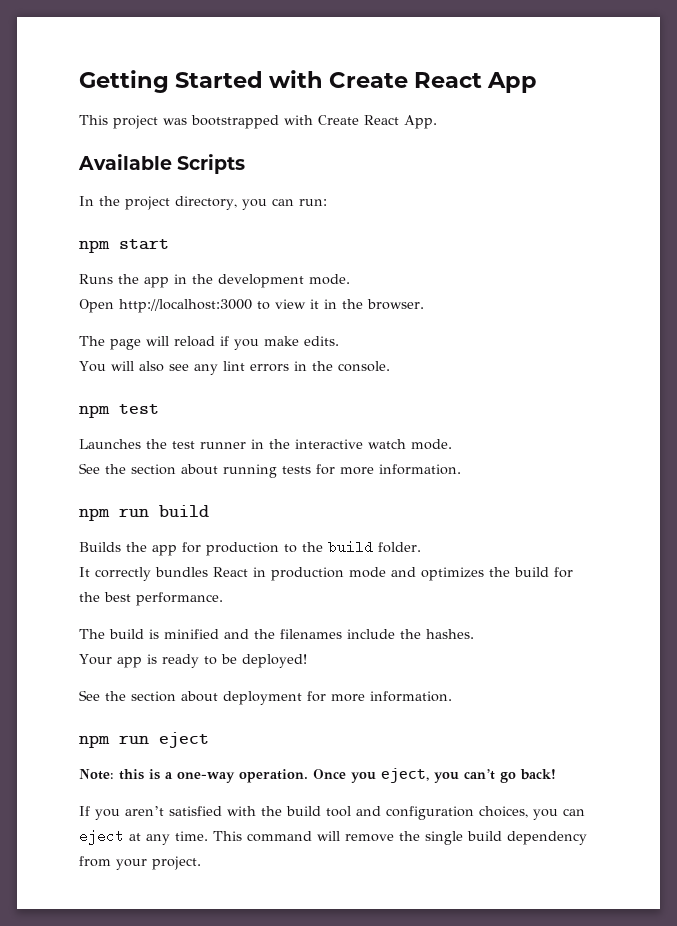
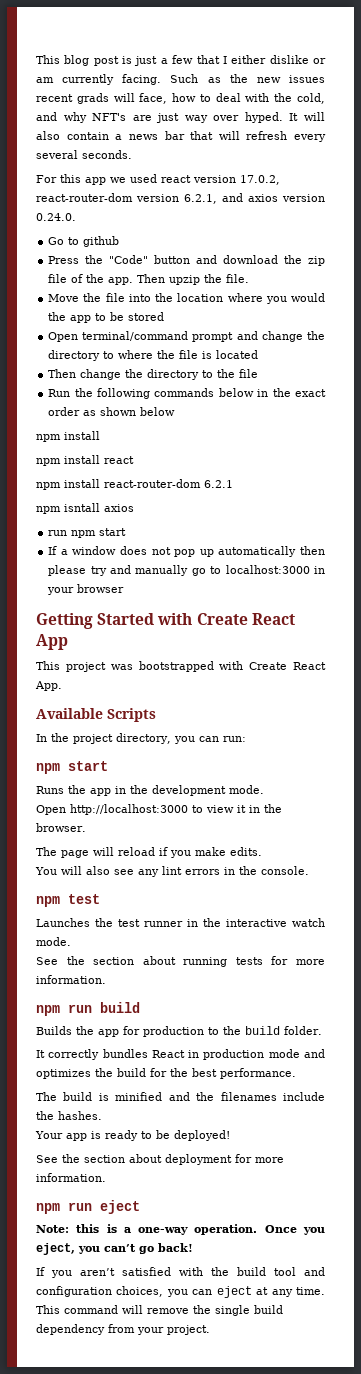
+ This blog post is just a few that I either dislike or am currently facing. Such as the new issues recent grads will face, how to deal with the cold, and why NFT's are just way over hyped. It will also contain a news bar that will refresh every several seconds.
+ For this app we used react version 17.0.2, react-router-dom version 6.2.1, and axios version 0.24.0.
+ Go to github
+ Press the "Code" button and download the zip file of the app. Then upzip the file.
+ Move the file into the location where you would the app to be stored
+ Open terminal/command prompt and change the directory to where the file is located
+ Then change the directory to the file
+ Run the following commands below in the exact order as shown below
+ npm install
+ npm install react
+ npm install react-router-dom 6.2.1
+ npm isntall axios
+ run npm start
+ If a window does not pop up automatically then please try and manually go to localhost:3000 in your browser

